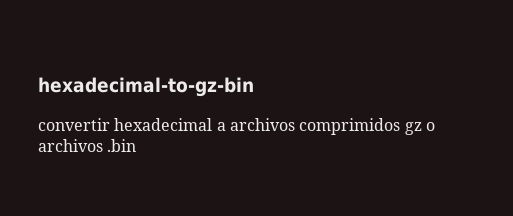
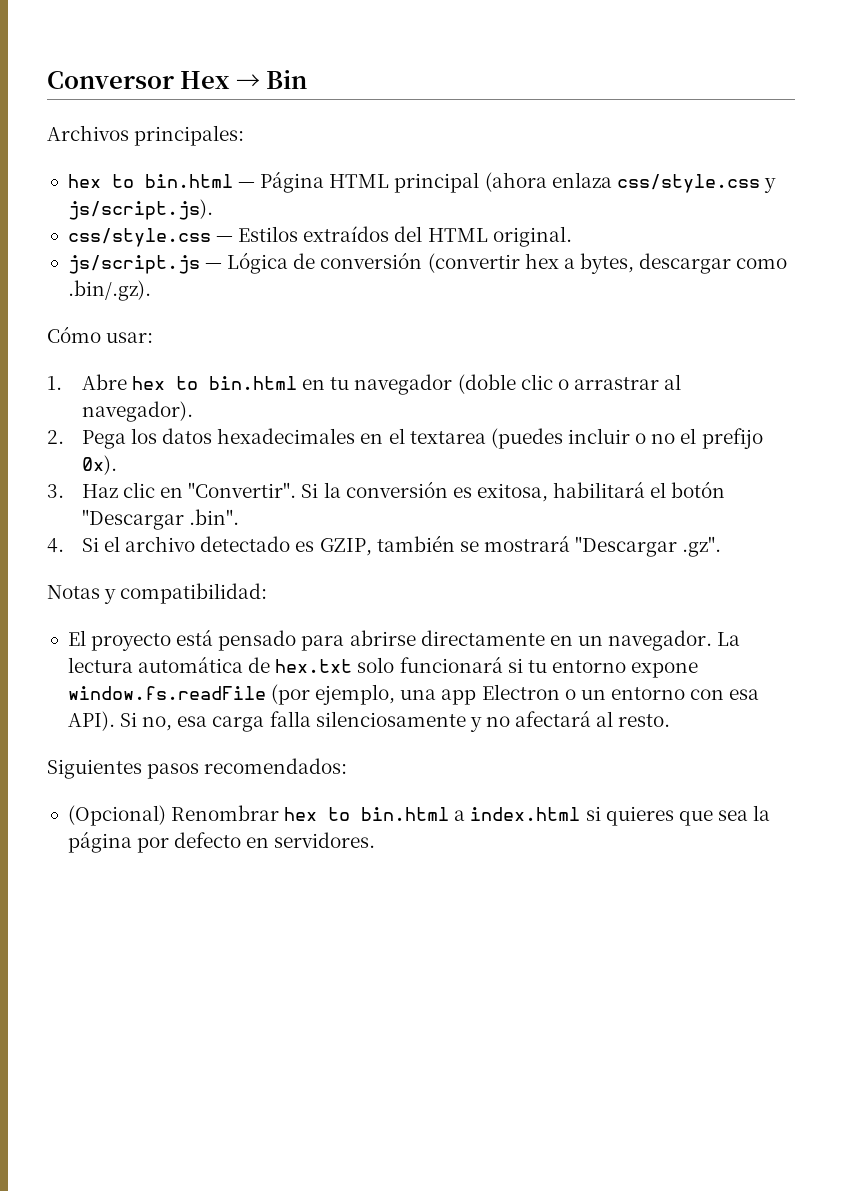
- hexadecimal-to-gz-bin
- convertir hexadecimal a archivos comprimidos gz o archivos .bin
+ Conversor Hex → Bin
+ Archivos principales:
+ hex to bin.html — Página HTML principal (ahora enlaza css/style.css y js/script.js).
+ css/style.css — Estilos extraídos del HTML original.
+ js/script.js — Lógica de conversión (convertir hex a bytes, descargar como .bin/.gz).
+ Cómo usar:
+ 1. Abre hex to bin.html en tu navegador (doble clic o arrastrar al navegador).
+ 2. Pega los datos hexadecimales en el textarea (puedes incluir o no el prefijo 0x).
+ 3. Haz clic en "Convertir". Si la conversión es exitosa, habilitará el botón "Descargar .bin".
+ 4. Si el archivo detectado es GZIP, también se mostrará "Descargar .gz".
+ Notas y compatibilidad:
+ El proyecto está pensado para abrirse directamente en un navegador. La lectura automática de hex.txt solo funcionará si tu entorno expone window.fs.readFile (por ejemplo, una app Electron o un entorno con esa API). Si no, esa carga falla silenciosamente y no afectará al resto.
+ Siguientes pasos recomendados:
+ (Opcional) Renombrar hex to bin.html a index.html si quieres que sea la página por defecto en servidores.

